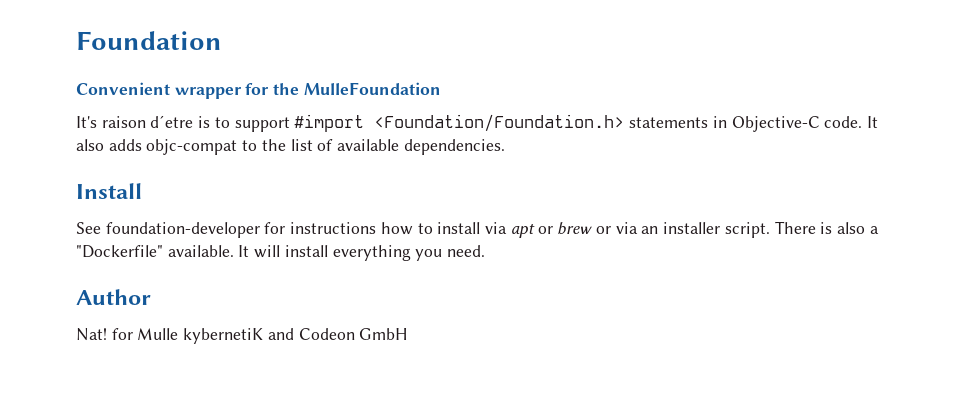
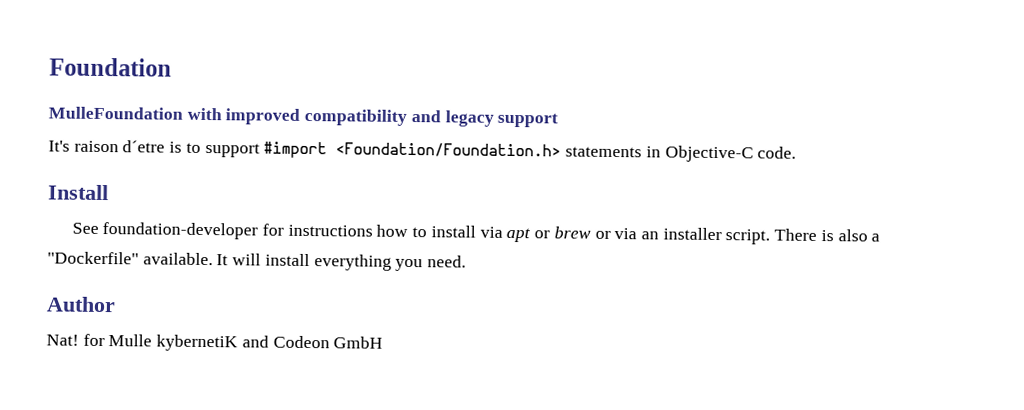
- Convenient wrapper for the MulleFoundation
+ MulleFoundation with improved compatibility and legacy support
- It also adds objc-compat to the list of available dependencies.

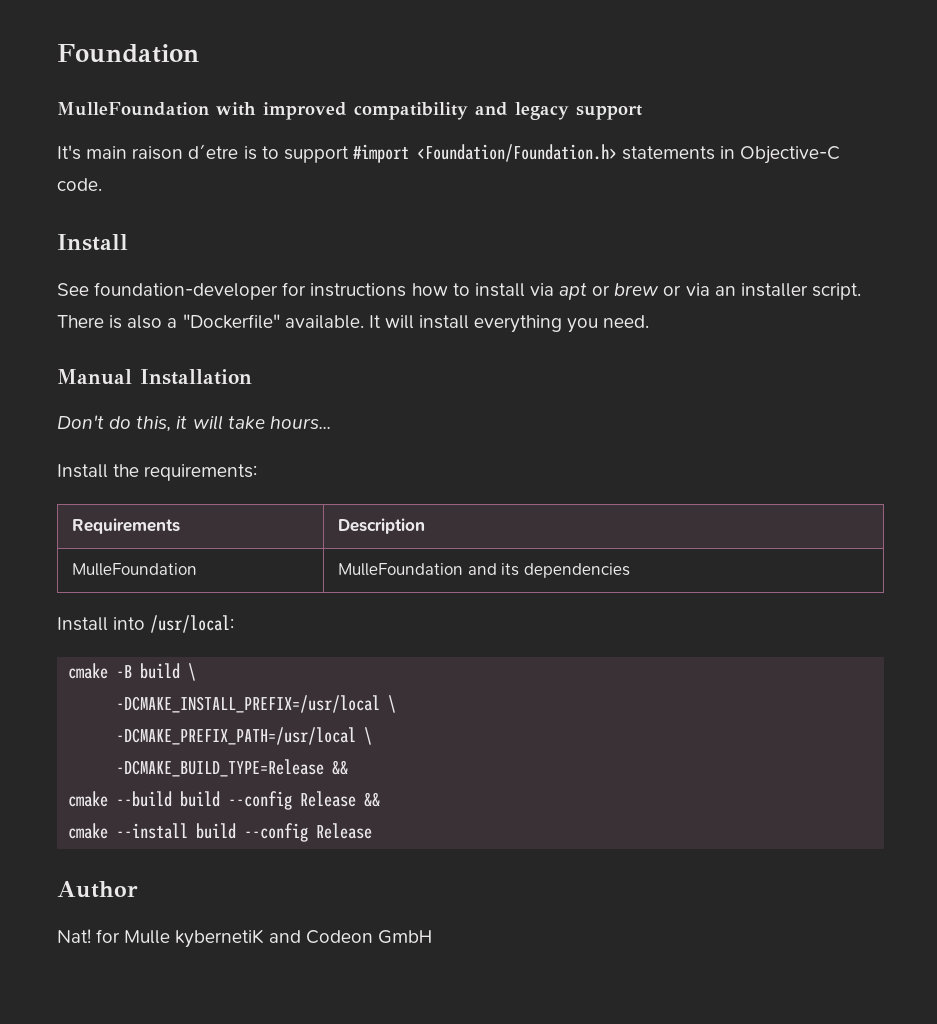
- It's raison d´etre is to support #import <Foundation/Foundation.h> statements in Objective-C code.
+ It's main raison d´etre is to support #import <Foundation/Foundation.h> statements in Objective-C code.
+ Manual Installation
+ Don't do this, it will take hours...
+ Install the requirements:
+ Requirements | Description
+ MulleFoundation | MulleFoundation and its dependencies
+ Install into /usr/local:
+ cmake -B build \
+ -DCMAKE_INSTALL_PREFIX=/usr/local \
+ -DCMAKE_PREFIX_PATH=/usr/local \
+ -DCMAKE_BUILD_TYPE=Release &&
+ cmake --build build --config Release &&
+ cmake --install build --config Release

